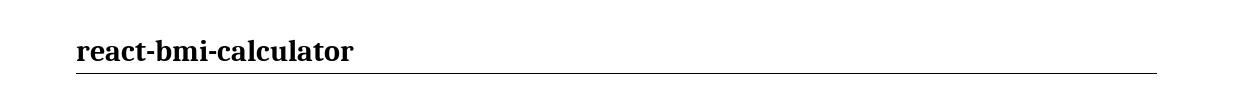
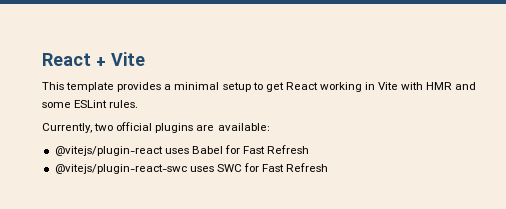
- react-bmi-calculator
+ React + Vite
+ This template provides a minimal setup to get React working in Vite with HMR and some ESLint rules.
+ Currently, two official plugins are available:
+ @vitejs/plugin-react uses Babel for Fast Refresh
+ @vitejs/plugin-react-swc uses SWC for Fast Refresh

